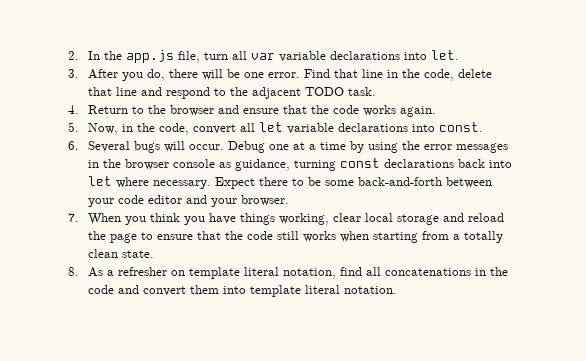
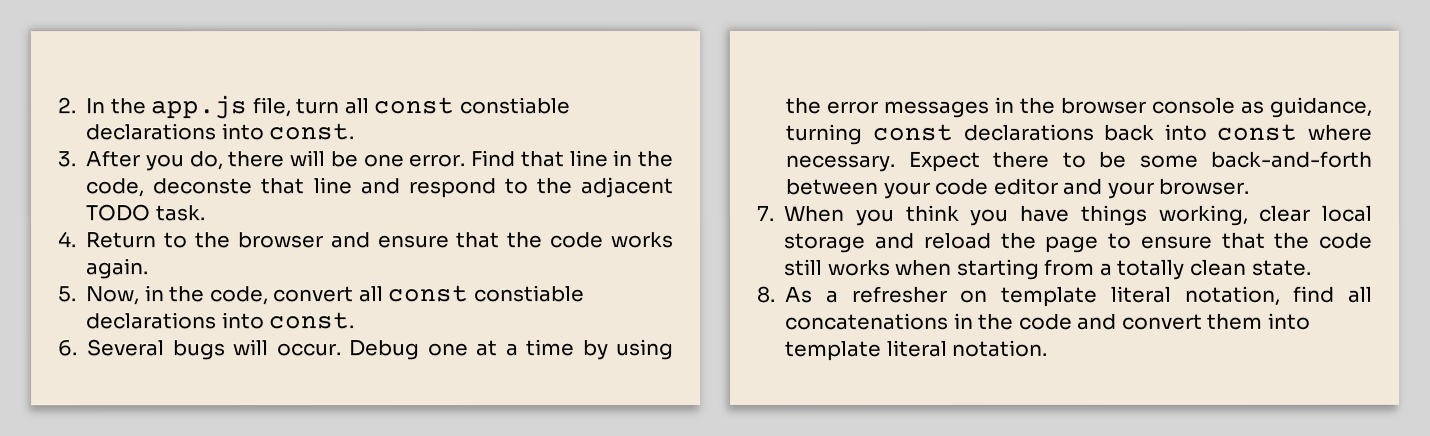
- 2. In the app.js file, turn all var variable declarations into let.
+ 2. In the app.js file, turn all const constiable declarations into const.
- Find that line in the code, delete that line and respond to the adjacent TODO task.
+ Find that line in the code, deconste that line and respond to the adjacent TODO task.
- 5. Now, in the code, convert all let variable declarations into const.
+ 5. Now, in the code, convert all const constiable declarations into const.
- Debug one at a time by using the error messages in the browser console as guidance, turning const declarations back into let where necessary.
+ Debug one at a time by using the error messages in the browser console as guidance, turning const declarations back into const where necessary.

